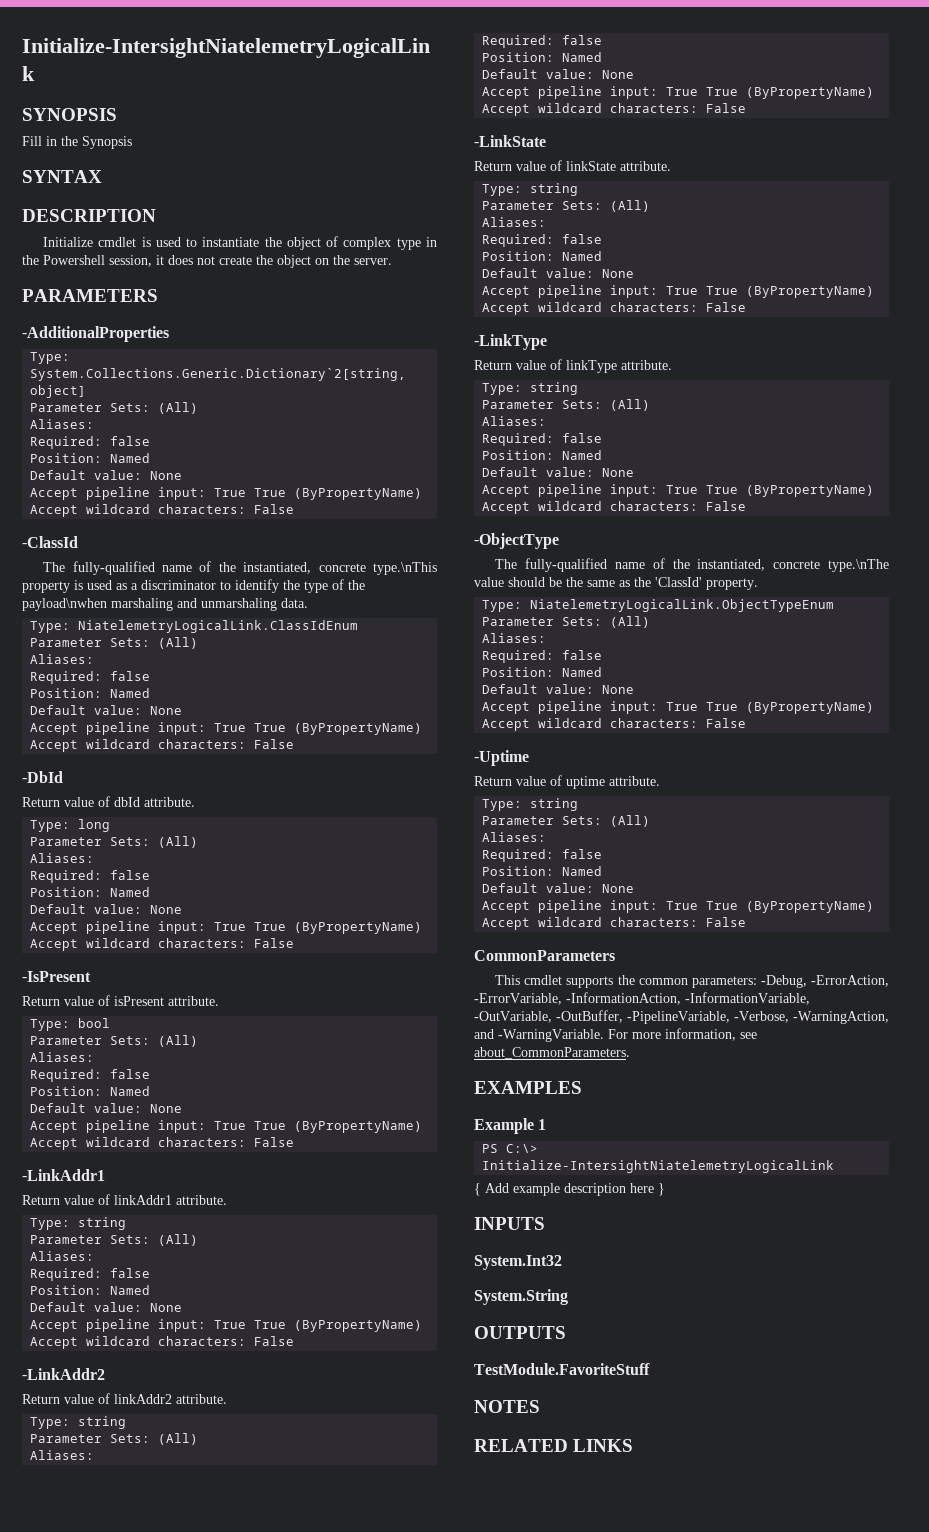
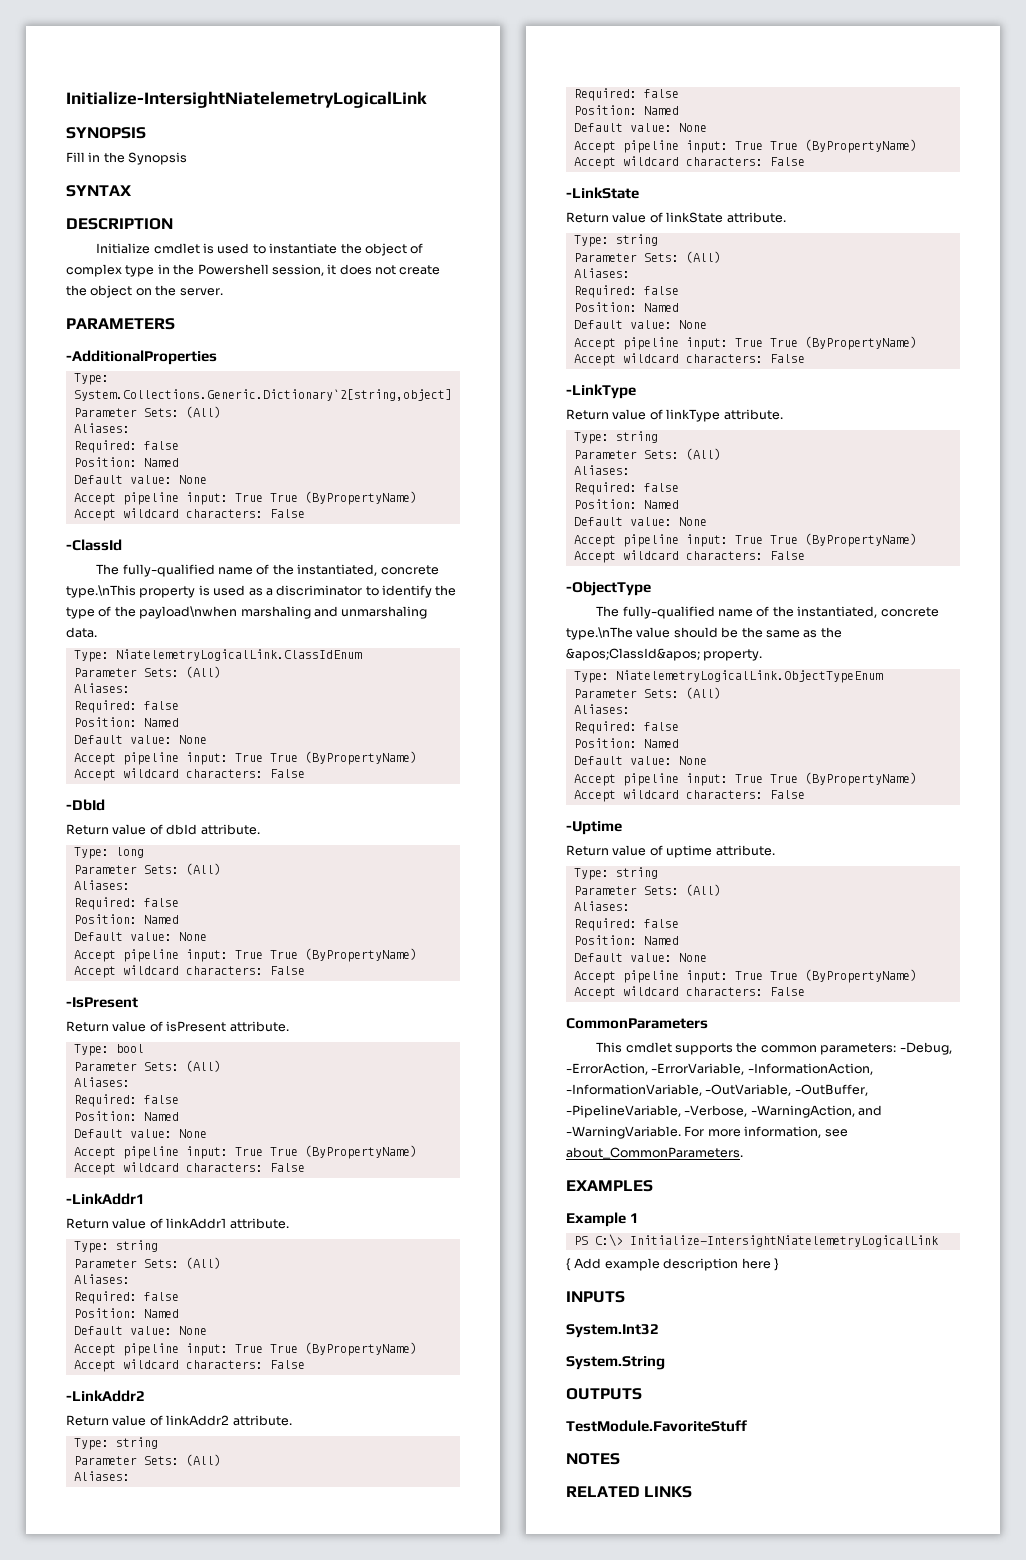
- The fully-qualified name of the instantiated, concrete type.\nThe value should be the same as the 'ClassId' property.
+ The fully-qualified name of the instantiated, concrete type.\nThe value should be the same as the &apos;ClassId&apos; property.

